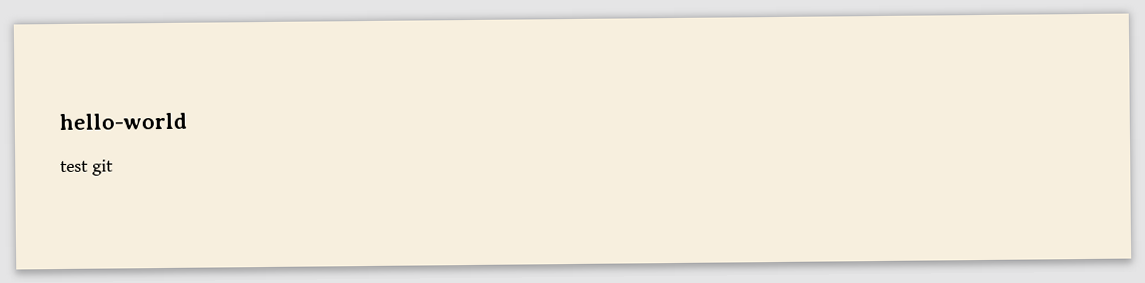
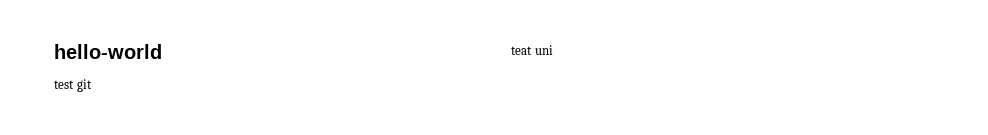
+ teat uni

